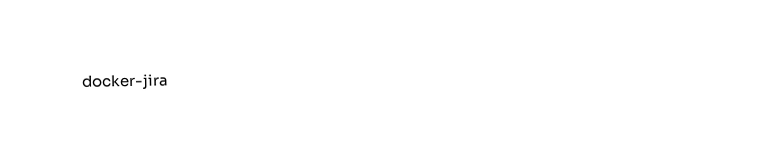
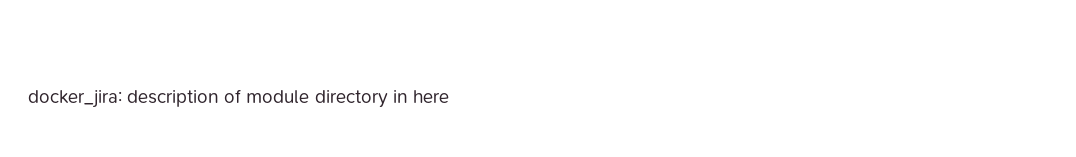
- docker-jira
+ docker_jira: description of module directory in here

